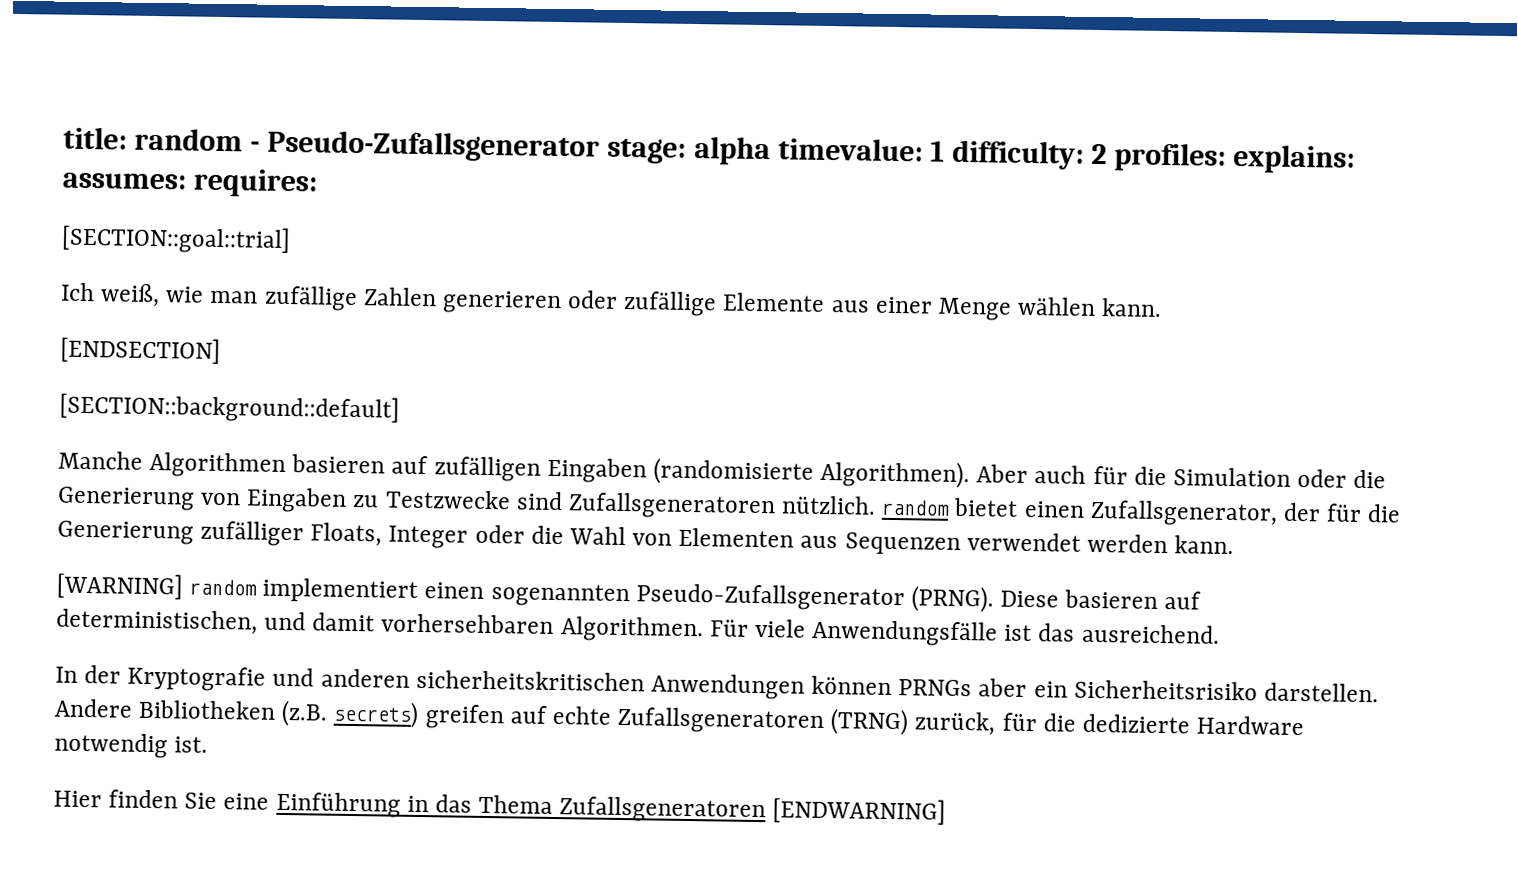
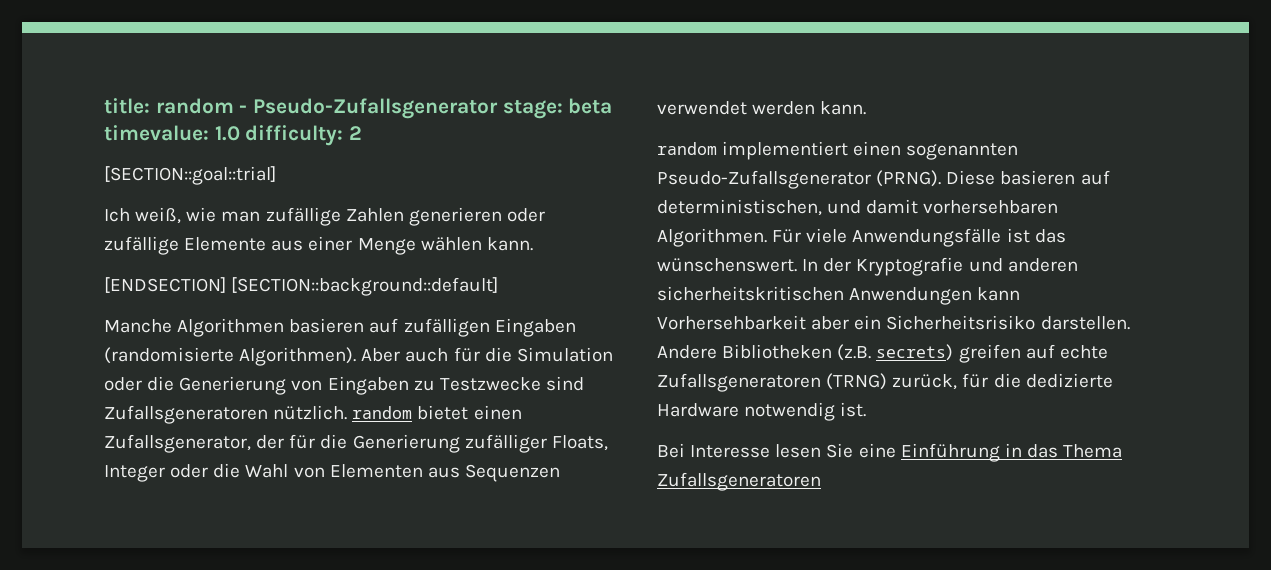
- title: random - Pseudo-Zufallsgenerator stage: alpha timevalue: 1 difficulty: 2 profiles: explains: assumes: requires:
+ title: random - Pseudo-Zufallsgenerator stage: beta timevalue: 1.0 difficulty: 2
- [ENDSECTION]
- [SECTION::background::default]
+ [ENDSECTION] [SECTION::background::default]
- [WARNING] random implementiert einen sogenannten Pseudo-Zufallsgenerator (PRNG).
+ random implementiert einen sogenannten Pseudo-Zufallsgenerator (PRNG).
- Für viele Anwendungsfälle ist das ausreichend.
- In der Kryptografie und anderen sicherheitskritischen Anwendungen können PRNGs aber ein Sicherheitsrisiko darstellen.
+ Für viele Anwendungsfälle ist das wünschenswert. In der Kryptografie und anderen sicherheitskritischen Anwendungen kann Vorhersehbarkeit aber ein Sicherheitsrisiko darstellen.
- Hier finden Sie eine Einführung in das Thema Zufallsgeneratoren [ENDWARNING]
+ Bei Interesse lesen Sie eine Einführung in das Thema Zufallsgeneratoren

